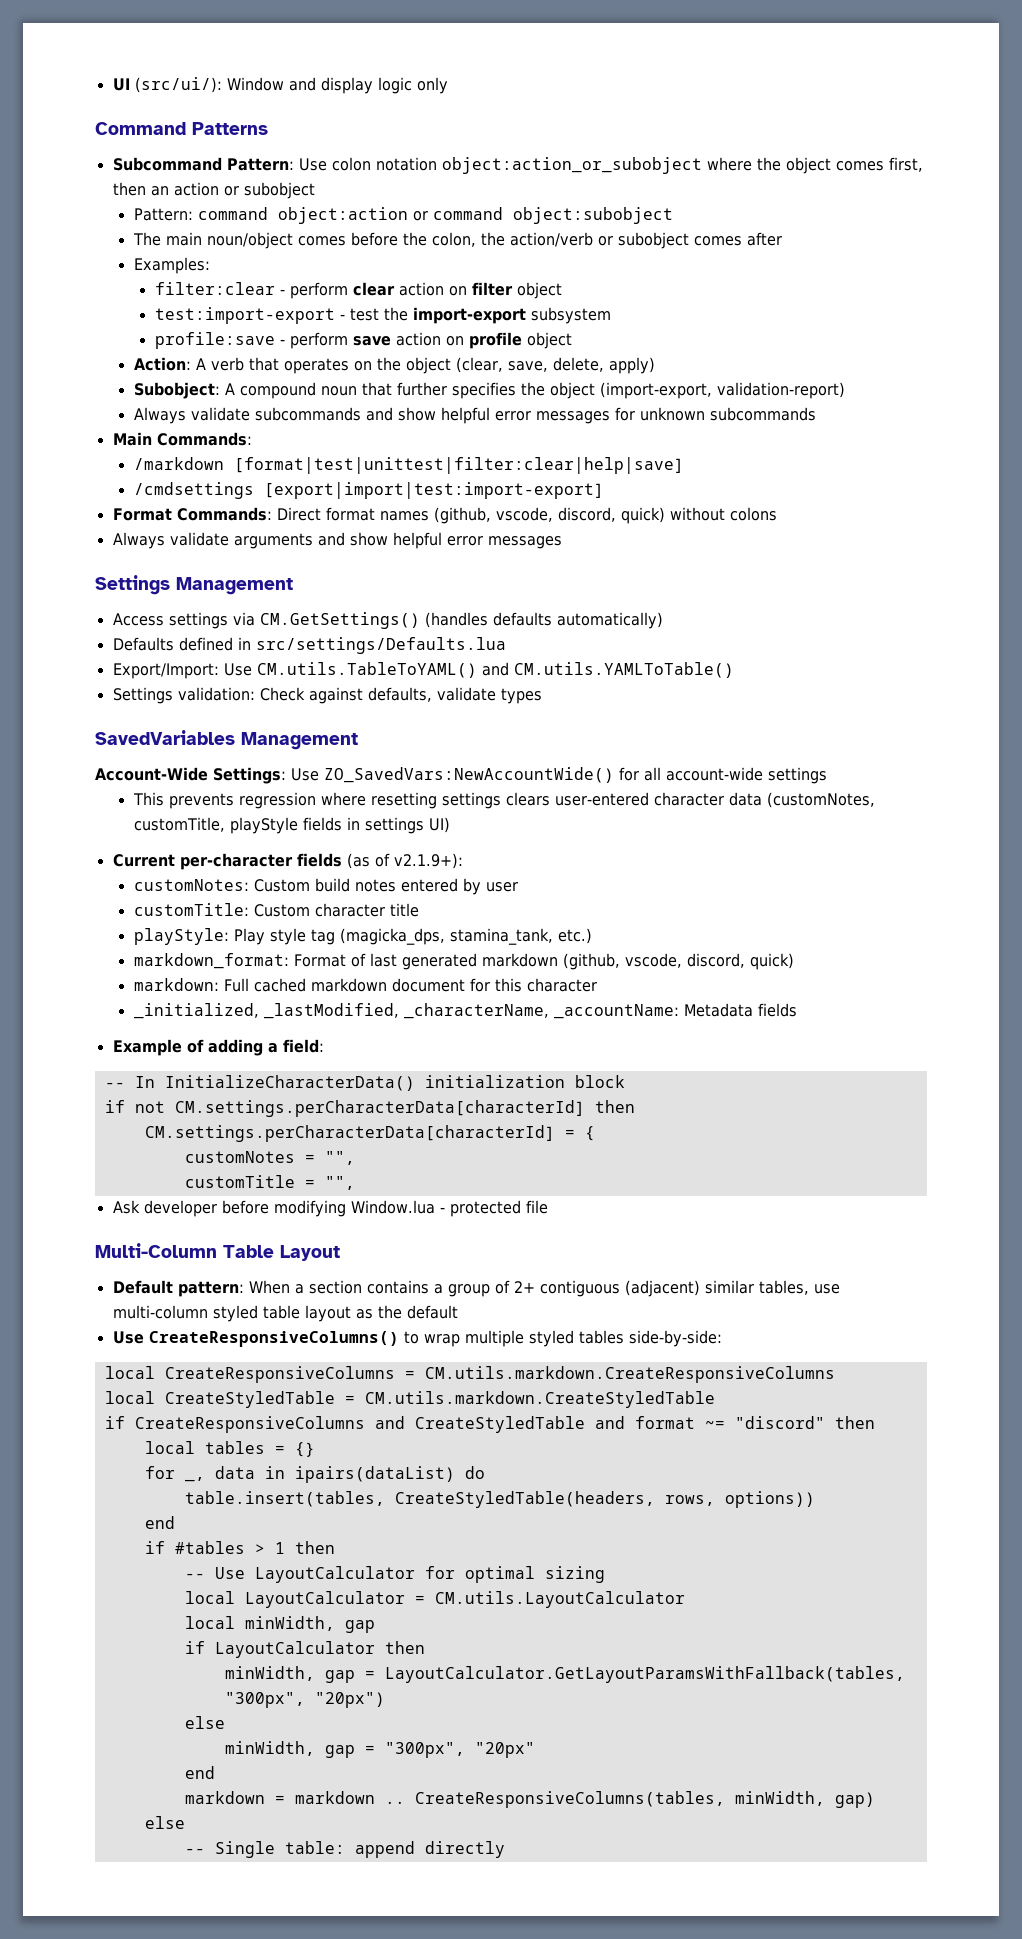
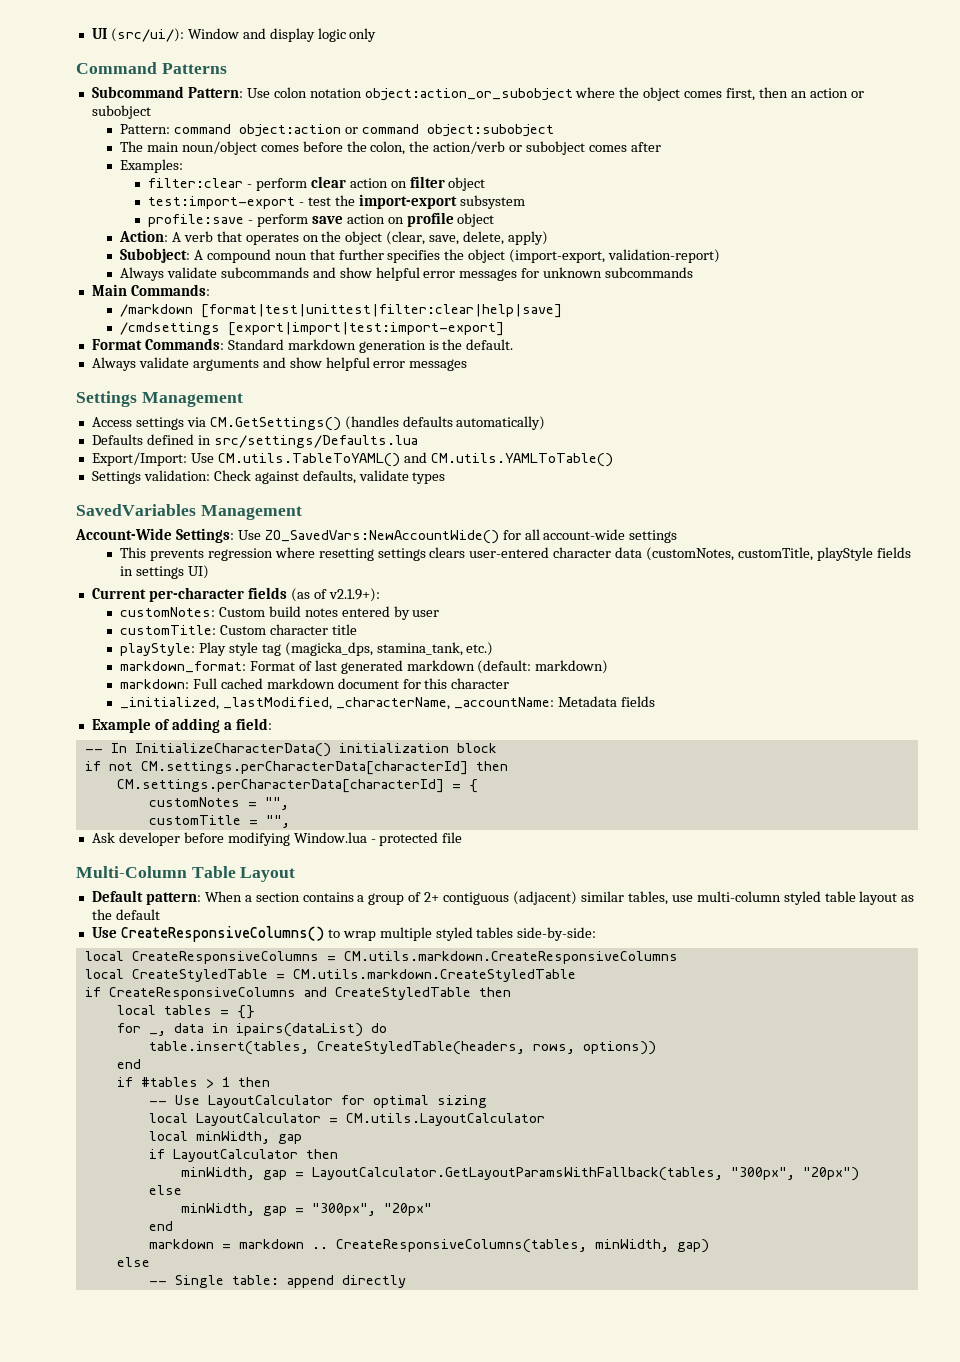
- Format Commands: Direct format names (github, vscode, discord, quick) without colons
+ Format Commands: Standard markdown generation is the default.
- markdown_format: Format of last generated markdown (github, vscode, discord, quick)
+ markdown_format: Format of last generated markdown (default: markdown)
- if CreateResponsiveColumns and CreateStyledTable and format ~= "discord" then
+ if CreateResponsiveColumns and CreateStyledTable then

